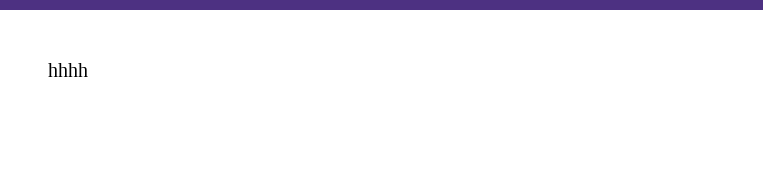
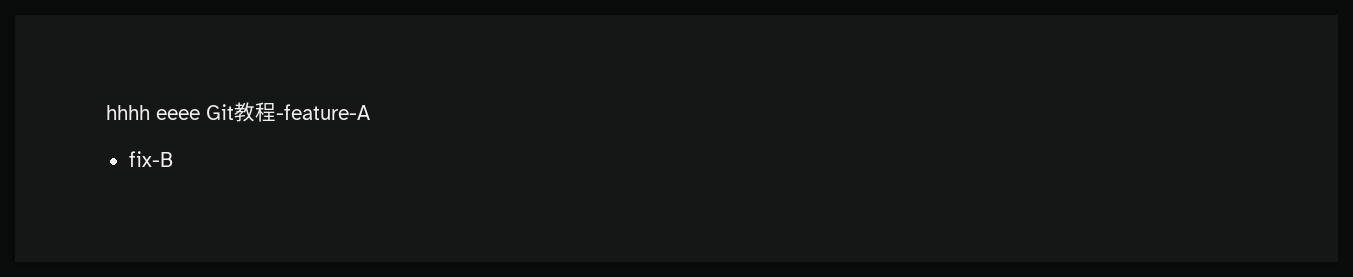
- hhhh
+ hhhh eeee Git教程-feature-A
+ fix-B

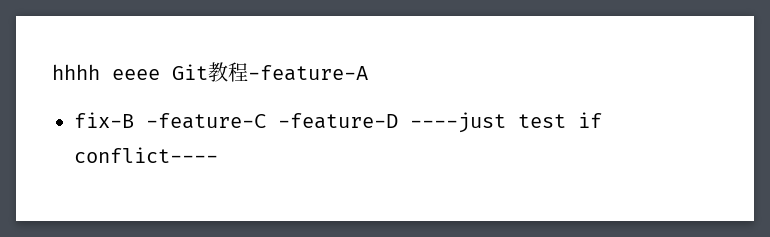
- fix-B
+ fix-B -feature-C -feature-D ----just test if conflict----

